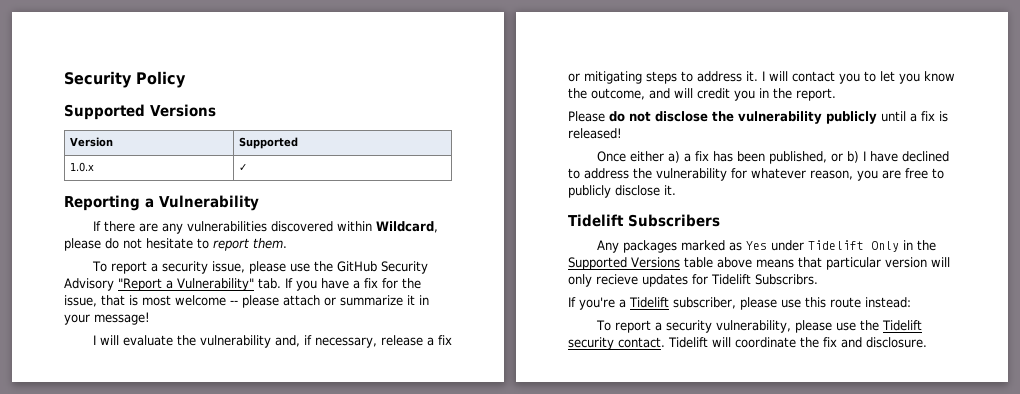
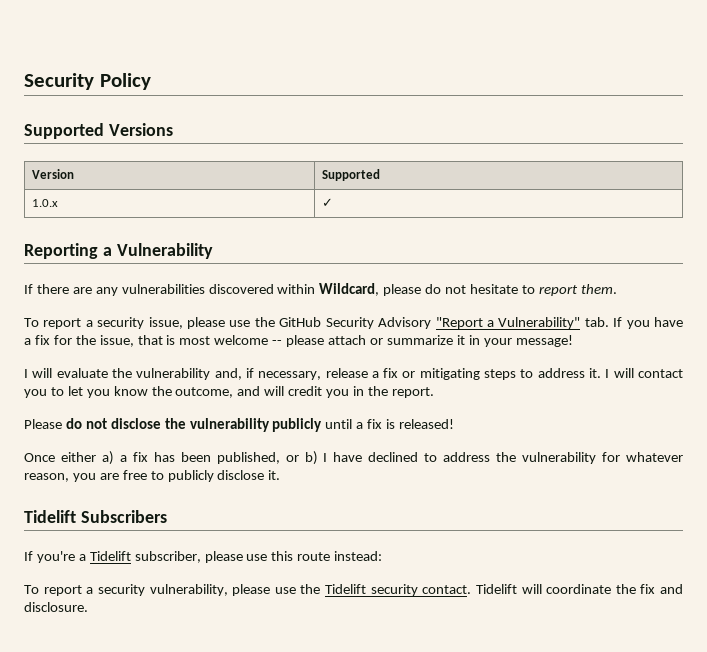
- Any packages marked as Yes under Tidelift Only in the Supported Versions table above means that particular version will only recieve updates for Tidelift Subscribrs.

